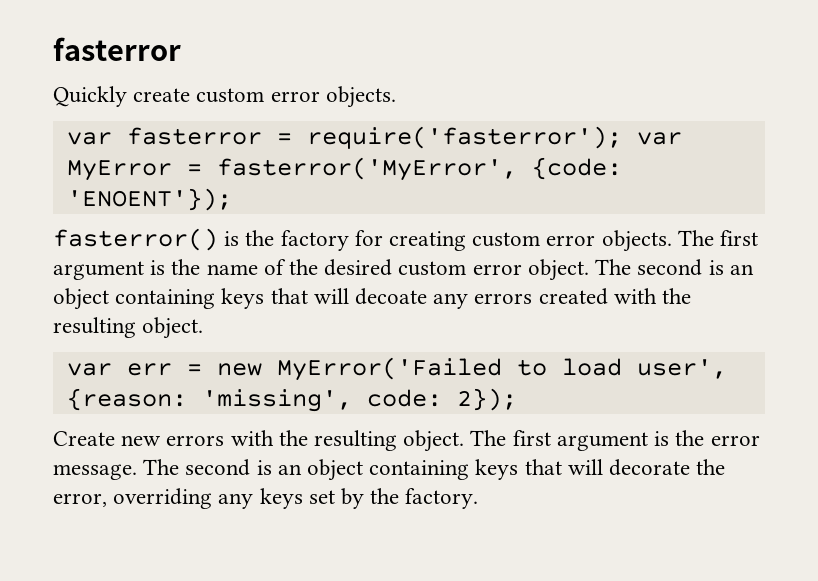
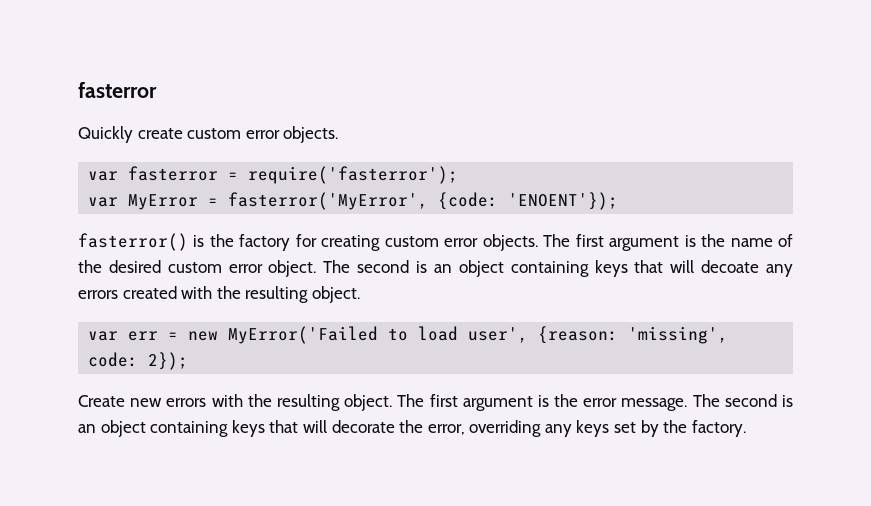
- var fasterror = require('fasterror'); var MyError = fasterror('MyError', {code: 'ENOENT'});
+ var fasterror = require('fasterror');
+ var MyError = fasterror('MyError', {code: 'ENOENT'});

